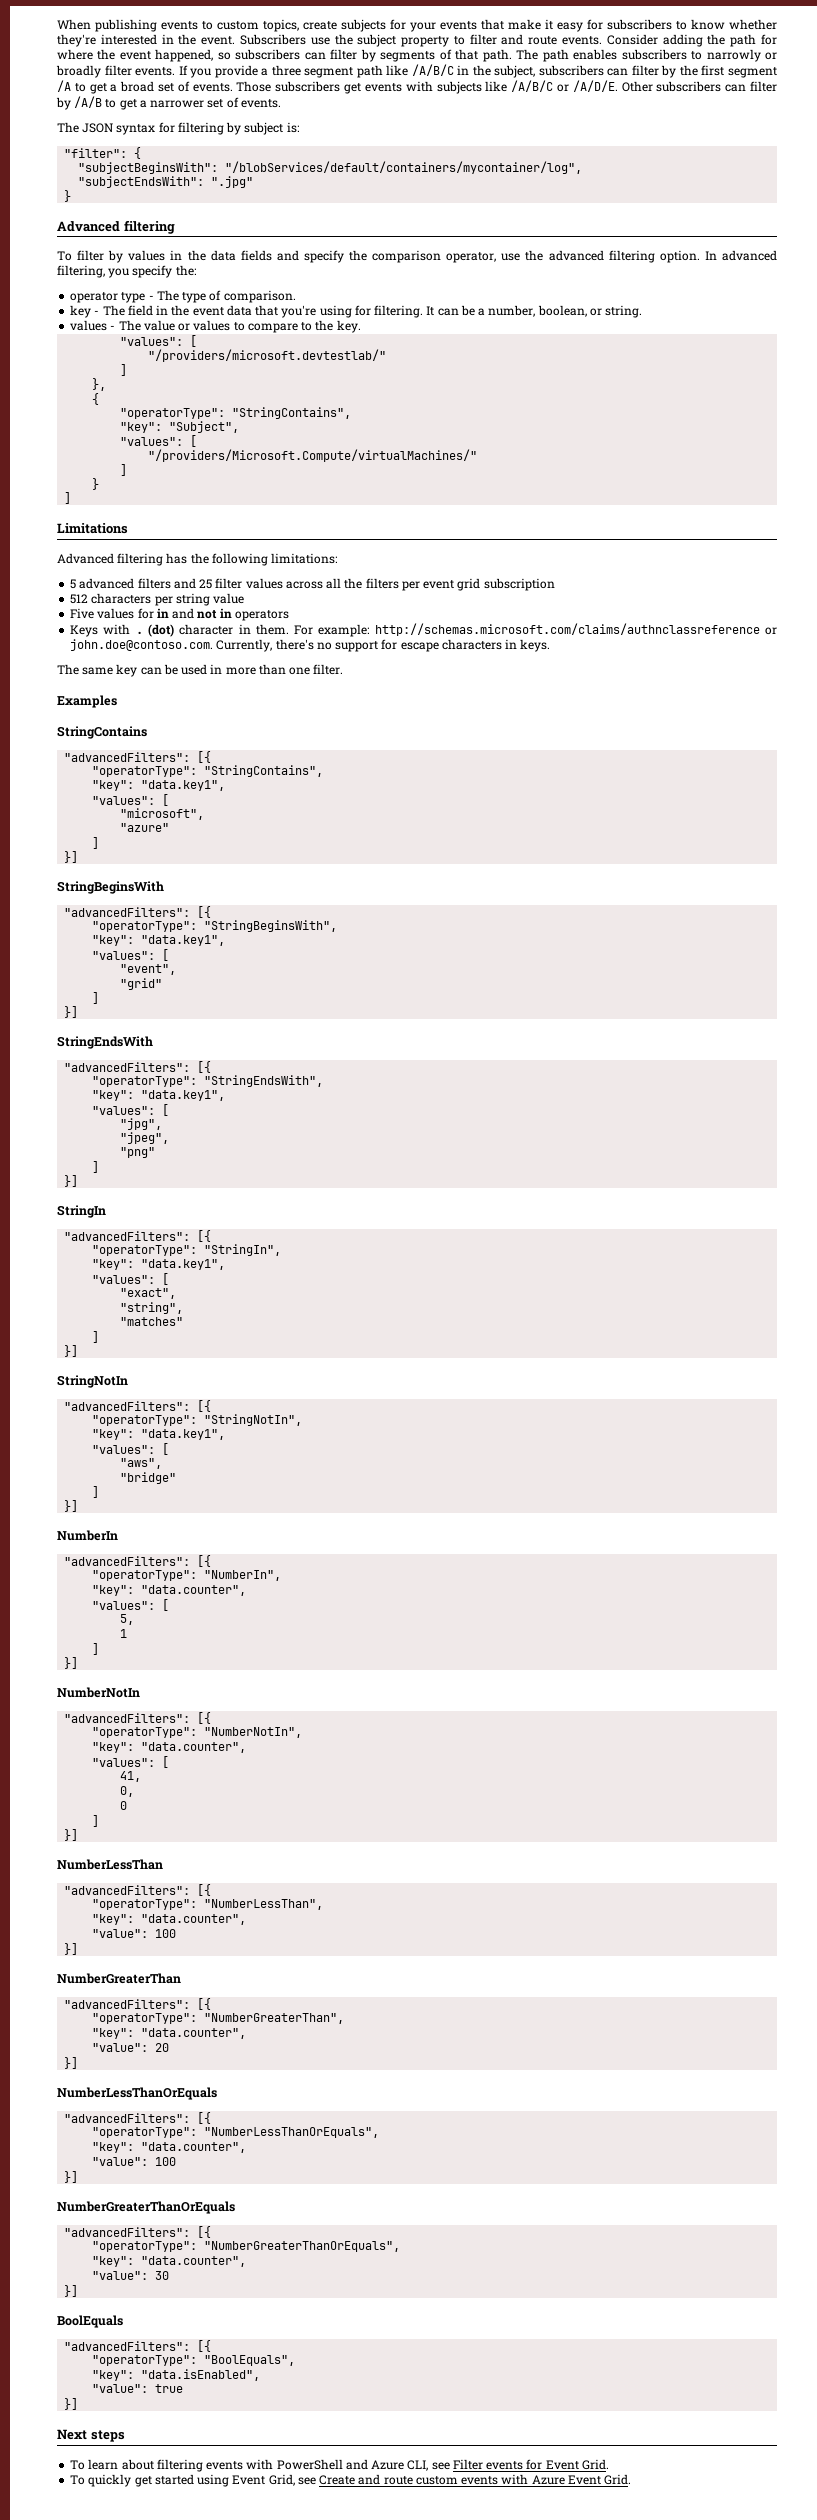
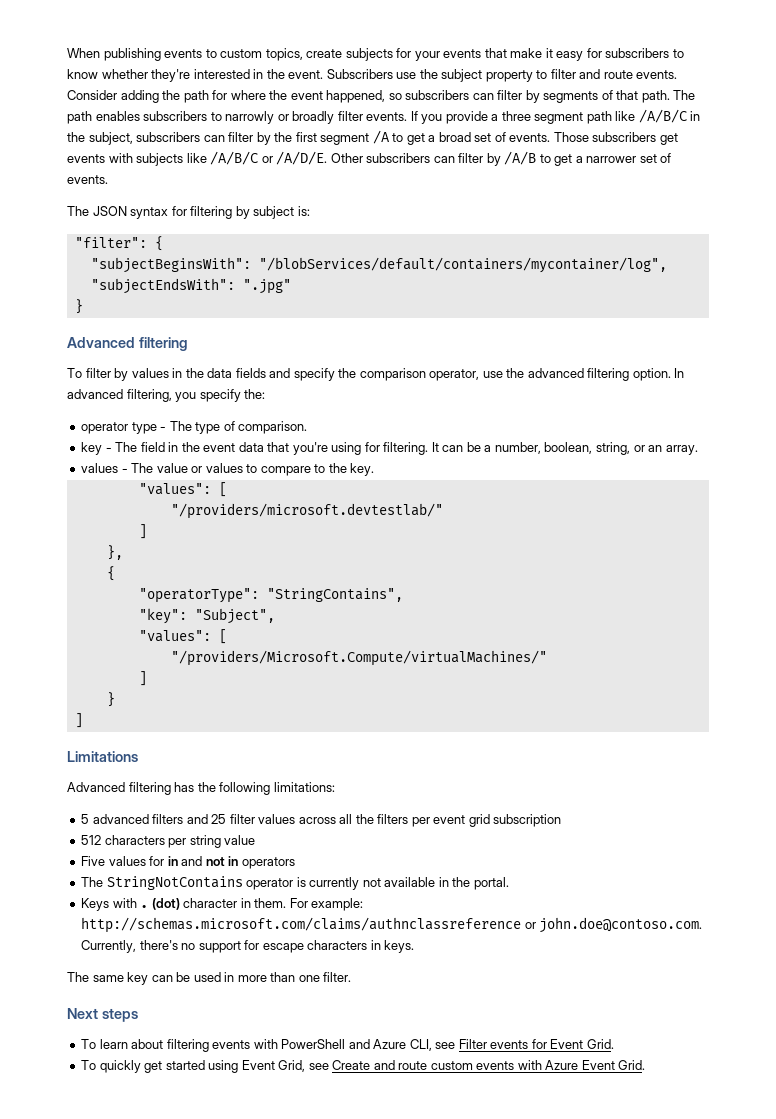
- It can be a number, boolean, or string.
+ It can be a number, boolean, string, or an array.
+ The StringNotContains operator is currently not available in the portal.
- Examples
- StringContains
- "advancedFilters": [{
- "operatorType": "StringContains",
- "key": "data.key1",
- "values": [
- "microsoft",
- "azure"
- ]
- }]
- StringBeginsWith
- "advancedFilters": [{
- "operatorType": "StringBeginsWith",
- "key": "data.key1",
- "values": [
- "event",
- "grid"
- ]
- }]
- StringEndsWith
- "advancedFilters": [{
- "operatorType": "StringEndsWith",
- "key": "data.key1",
- "values": [
- "jpg",
- "jpeg",
- "png"
- ]
- }]
- StringIn
- "advancedFilters": [{
- "operatorType": "StringIn",
- "key": "data.key1",
- "values": [
- "exact",
- "string",
- "matches"
- ]
- }]
- StringNotIn
- "advancedFilters": [{
- "operatorType": "StringNotIn",
- "key": "data.key1",
- "values": [
- "aws",
- "bridge"
- ]
- }]
- NumberIn
- "advancedFilters": [{
- "operatorType": "NumberIn",
- "key": "data.counter",
- "values": [
- 5,
- 1
- ]
- }]
- NumberNotIn
- "advancedFilters": [{
- "operatorType": "NumberNotIn",
- "key": "data.counter",
- "values": [
- 41,
- 0,
- 0
- ]
- }]
- NumberLessThan
- "advancedFilters": [{
- "operatorType": "NumberLessThan",
- "key": "data.counter",
- "value": 100
- }]
- NumberGreaterThan
- "advancedFilters": [{
- "operatorType": "NumberGreaterThan",
- "key": "data.counter",
- "value": 20
- }]
- NumberLessThanOrEquals
- "advancedFilters": [{
- "operatorType": "NumberLessThanOrEquals",
- "key": "data.counter",
- "value": 100
- }]
- NumberGreaterThanOrEquals
- "advancedFilters": [{
- "operatorType": "NumberGreaterThanOrEquals",
- "key": "data.counter",
- "value": 30
- }]
- BoolEquals
- "advancedFilters": [{
- "operatorType": "BoolEquals",
- "key": "data.isEnabled",
- "value": true
- }]

